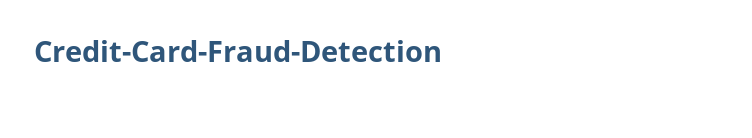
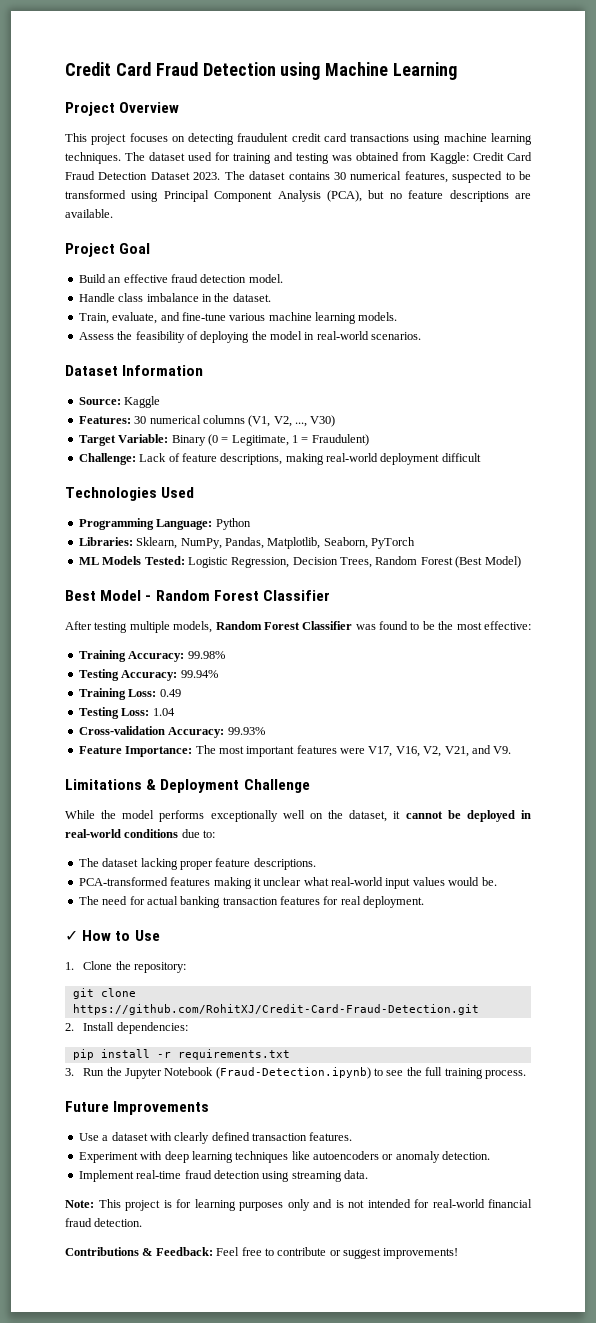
- Credit-Card-Fraud-Detection
+ Credit Card Fraud Detection using Machine Learning
+ Project Overview
+ This project focuses on detecting fraudulent credit card transactions using machine learning techniques. The dataset used for training and testing was obtained from Kaggle: Credit Card Fraud Detection Dataset 2023. The dataset contains 30 numerical features, suspected to be transformed using Principal Component Analysis (PCA), but no feature descriptions are available.
+ Project Goal
+ Build an effective fraud detection model.
+ Handle class imbalance in the dataset.
+ Train, evaluate, and fine-tune various machine learning models.
+ Assess the feasibility of deploying the model in real-world scenarios.
+ Dataset Information
+ Source: Kaggle
+ Features: 30 numerical columns (V1, V2, ..., V30)
+ Target Variable: Binary (0 = Legitimate, 1 = Fraudulent)
+ Challenge: Lack of feature descriptions, making real-world deployment difficult
+ Technologies Used
+ Programming Language: Python
+ Libraries: Sklearn, NumPy, Pandas, Matplotlib, Seaborn, PyTorch
+ ML Models Tested: Logistic Regression, Decision Trees, Random Forest (Best Model)
+ Best Model - Random Forest Classifier
+ After testing multiple models, Random Forest Classifier was found to be the most effective:
+ Training Accuracy: 99.98%
+ Testing Accuracy: 99.94%
+ Training Loss: 0.49
+ Testing Loss: 1.04
+ Cross-validation Accuracy: 99.93%
+ Feature Importance: The most important features were V17, V16, V2, V21, and V9.
+ Limitations & Deployment Challenge
+ While the model performs exceptionally well on the dataset, it cannot be deployed in real-world conditions due to:
+ The dataset lacking proper feature descriptions.
+ PCA-transformed features making it unclear what real-world input values would be.
+ The need for actual banking transaction features for real deployment.
+ ✓ How to Use
+ 1. Clone the repository:
+ git clone https://github.com/RohitXJ/Credit-Card-Fraud-Detection.git
+ 2. Install dependencies:
+ pip install -r requirements.txt
+ 3. Run the Jupyter Notebook (Fraud-Detection.ipynb) to see the full training process.
+ Future Improvements
+ Use a dataset with clearly defined transaction features.
+ Experiment with deep learning techniques like autoencoders or anomaly detection.
+ Implement real-time fraud detection using streaming data.
+ Note: This project is for learning purposes only and is not intended for real-world financial fraud detection.
+ Contributions & Feedback: Feel free to contribute or suggest improvements!

